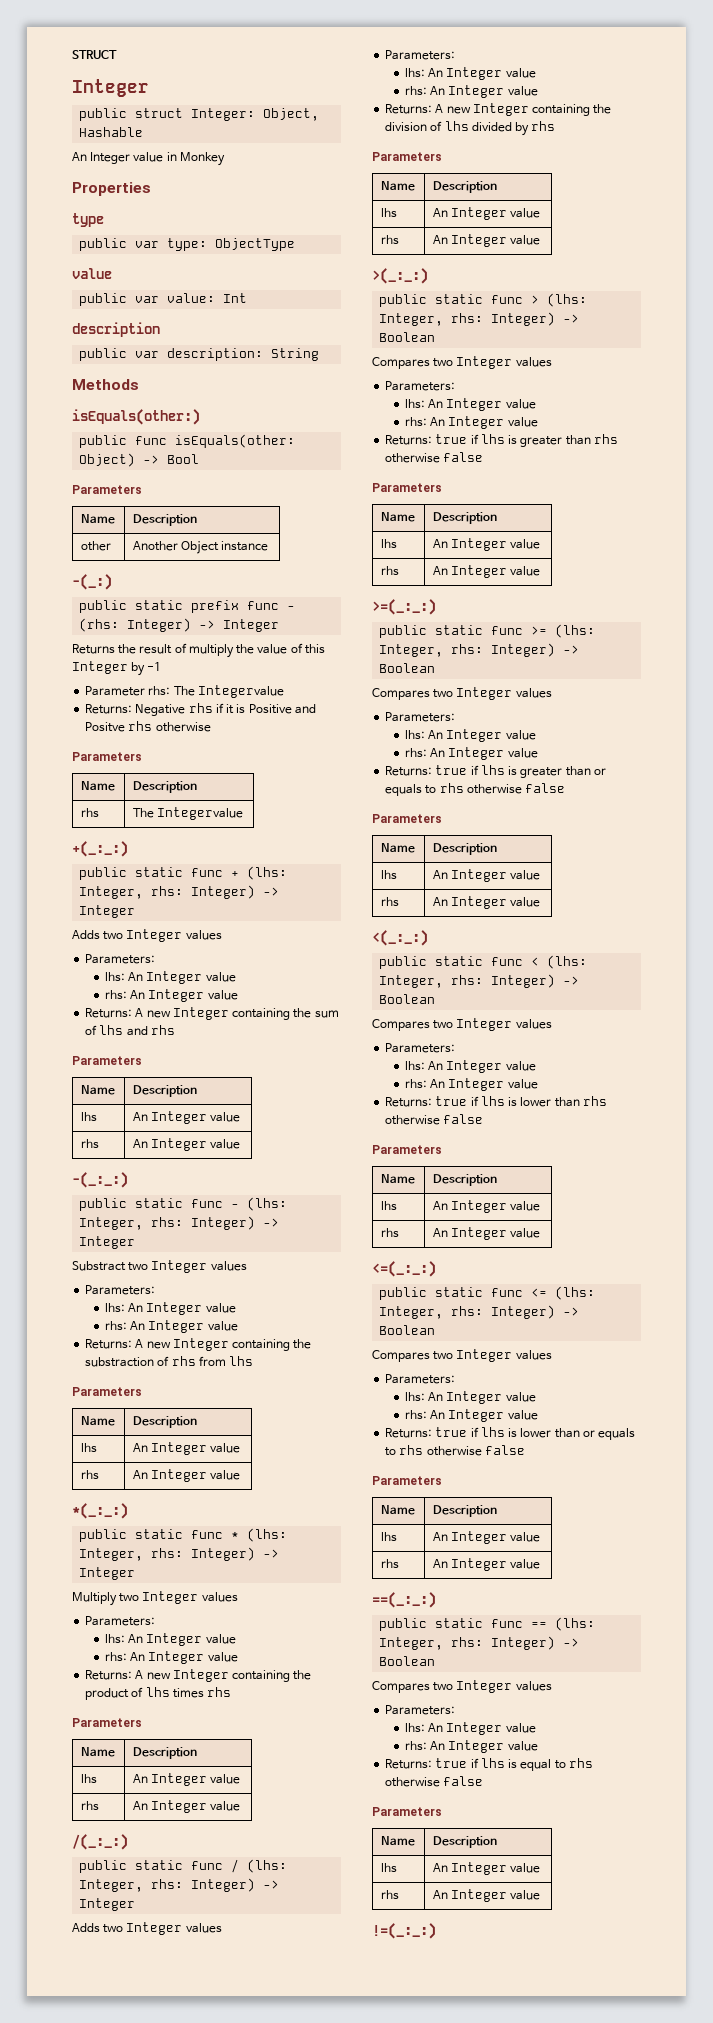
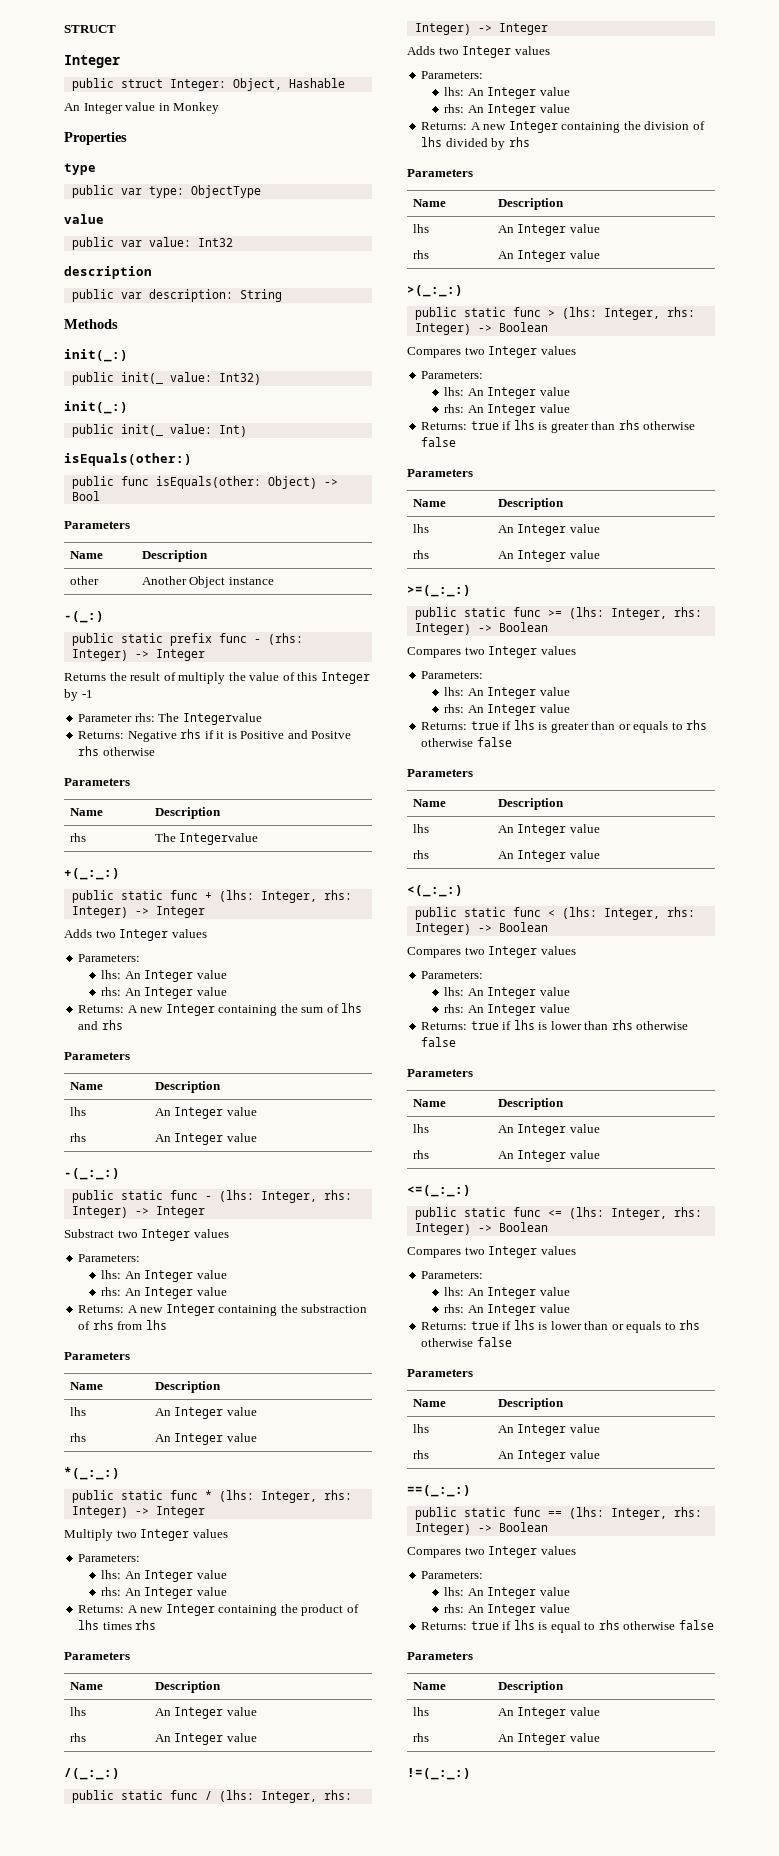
- public var value: Int
+ public var value: Int32
  Methods
+ init(_:)
+ public init(_ value: Int32)
+ init(_:)
+ public init(_ value: Int)

